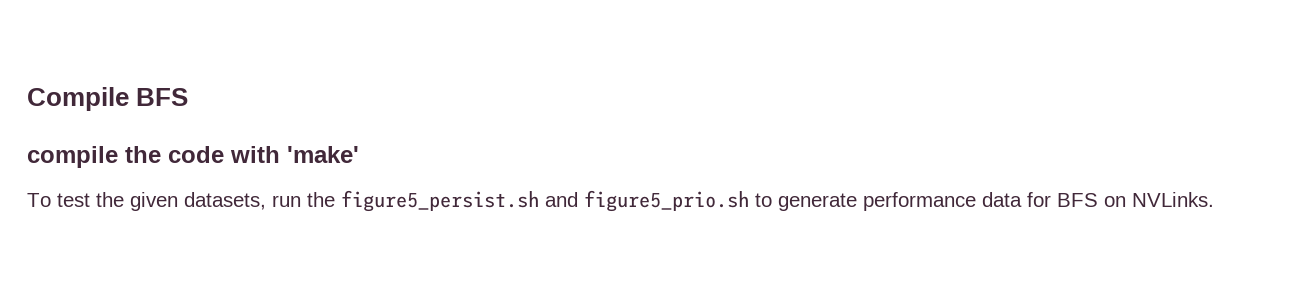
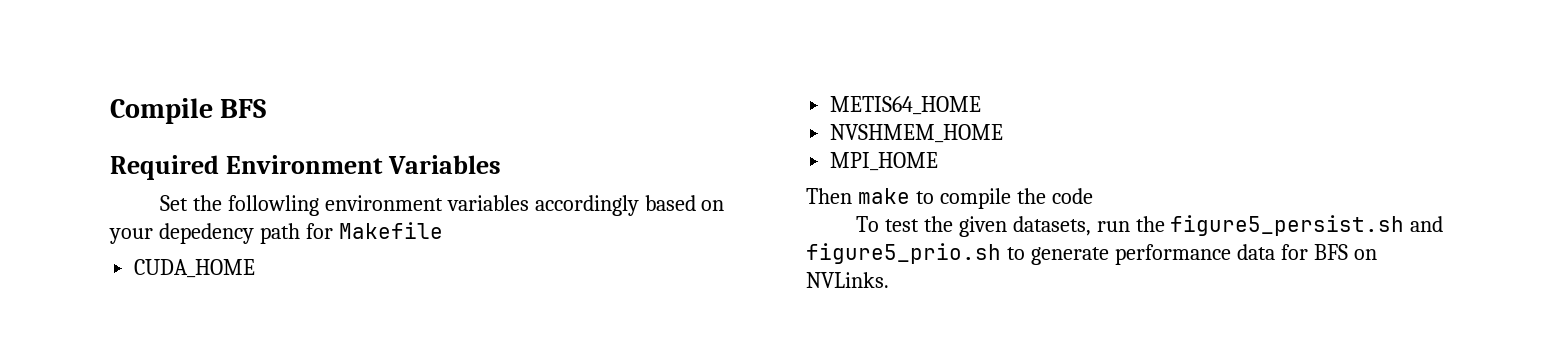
- compile the code with 'make'
+ Required Environment Variables
+ Set the followling environment variables accordingly based on your depedency path for Makefile
+ CUDA_HOME
+ METIS64_HOME
+ NVSHMEM_HOME
+ MPI_HOME
+ Then make to compile the code

